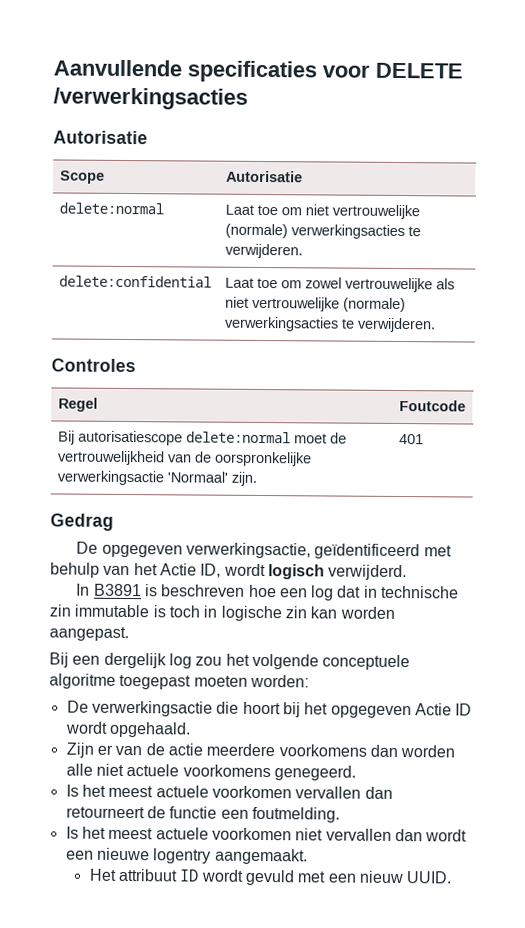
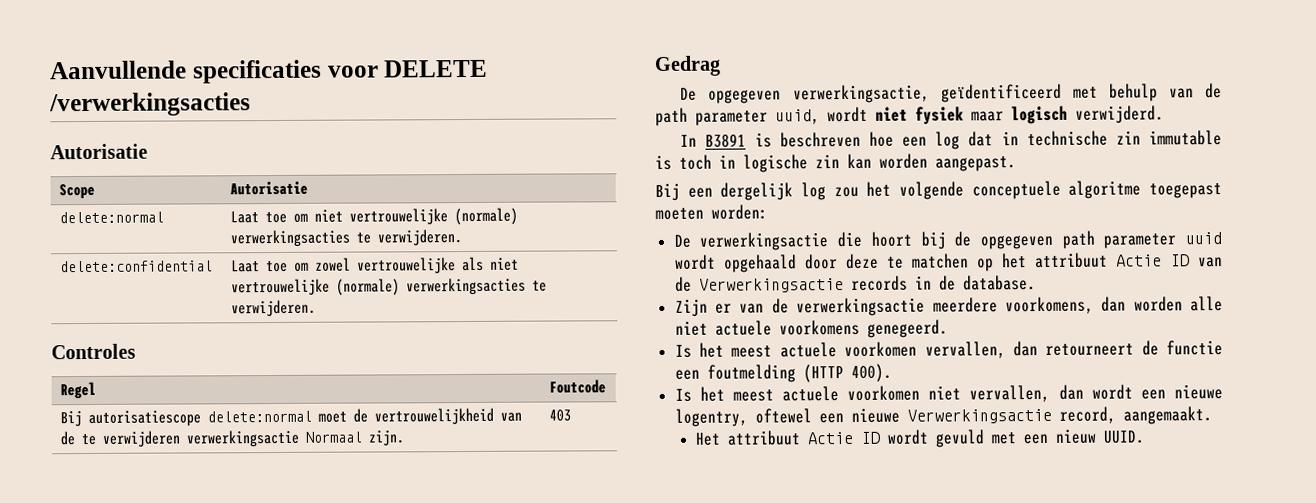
- Bij autorisatiescope delete:normal moet de vertrouwelijkheid van de oorspronkelijke verwerkingsactie 'Normaal' zijn. | 401
+ Bij autorisatiescope delete:normal moet de vertrouwelijkheid van de te verwijderen verwerkingsactie Normaal zijn. | 403
- De opgegeven verwerkingsactie, geïdentificeerd met behulp van het Actie ID, wordt logisch verwijderd.
+ De opgegeven verwerkingsactie, geïdentificeerd met behulp van de path parameter uuid, wordt niet fysiek maar logisch verwijderd.
- De verwerkingsactie die hoort bij het opgegeven Actie ID wordt opgehaald.
+ De verwerkingsactie die hoort bij de opgegeven path parameter uuid wordt opgehaald door deze te matchen op het attribuut Actie ID van de Verwerkingsactie records in de database.
- Zijn er van de actie meerdere voorkomens dan worden alle niet actuele voorkomens genegeerd.
+ Zijn er van de verwerkingsactie meerdere voorkomens, dan worden alle niet actuele voorkomens genegeerd.
- Is het meest actuele voorkomen vervallen dan retourneert de functie een foutmelding.
+ Is het meest actuele voorkomen vervallen, dan retourneert de functie een foutmelding (HTTP 400).
- Is het meest actuele voorkomen niet vervallen dan wordt een nieuwe logentry aangemaakt.
+ Is het meest actuele voorkomen niet vervallen, dan wordt een nieuwe logentry, oftewel een nieuwe Verwerkingsactie record, aangemaakt.
- Het attribuut ID wordt gevuld met een nieuw UUID.
+ Het attribuut Actie ID wordt gevuld met een nieuw UUID.

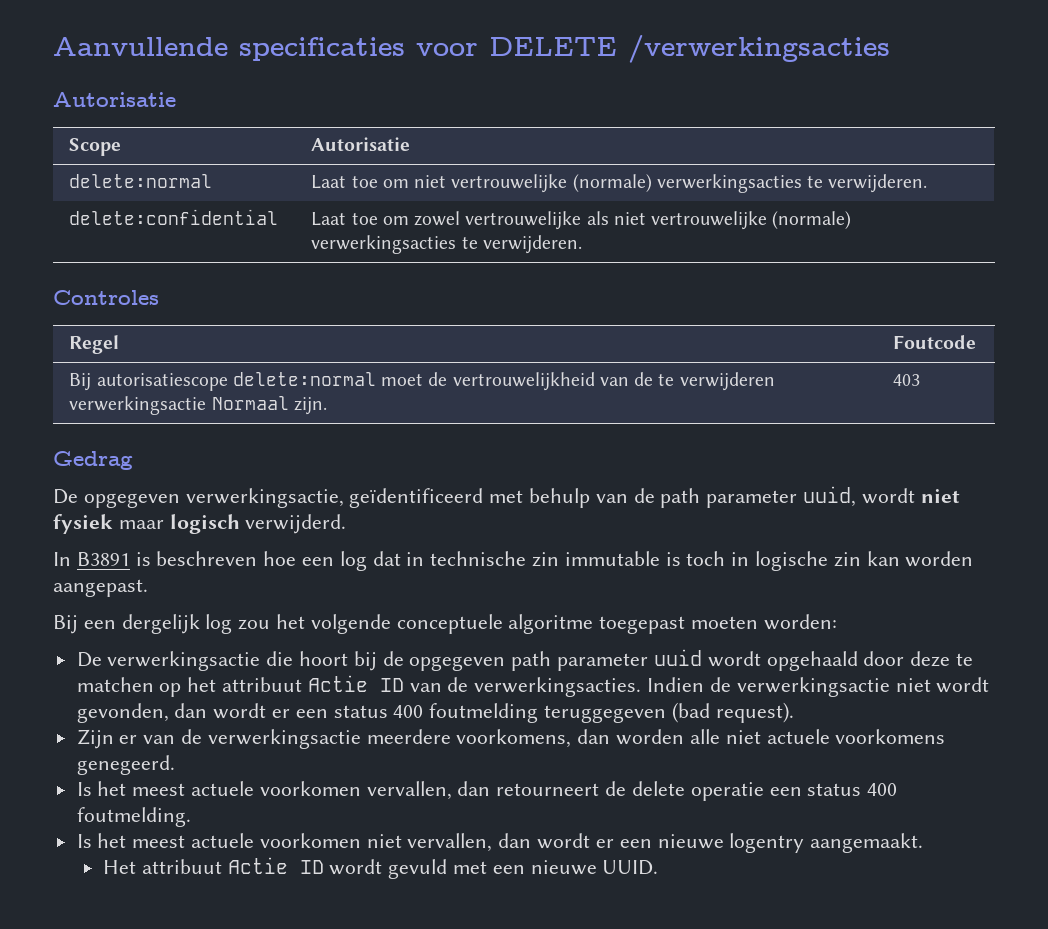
- De verwerkingsactie die hoort bij de opgegeven path parameter uuid wordt opgehaald door deze te matchen op het attribuut Actie ID van de Verwerkingsactie records in de database.
+ De verwerkingsactie die hoort bij de opgegeven path parameter uuid wordt opgehaald door deze te matchen op het attribuut Actie ID van de verwerkingsacties. Indien de verwerkingsactie niet wordt gevonden, dan wordt er een status 400 foutmelding teruggegeven (bad request).
- Is het meest actuele voorkomen vervallen, dan retourneert de functie een foutmelding (HTTP 400).
+ Is het meest actuele voorkomen vervallen, dan retourneert de delete operatie een status 400 foutmelding.
- Is het meest actuele voorkomen niet vervallen, dan wordt een nieuwe logentry, oftewel een nieuwe Verwerkingsactie record, aangemaakt.
+ Is het meest actuele voorkomen niet vervallen, dan wordt er een nieuwe logentry aangemaakt.
- Het attribuut Actie ID wordt gevuld met een nieuw UUID.
+ Het attribuut Actie ID wordt gevuld met een nieuwe UUID.

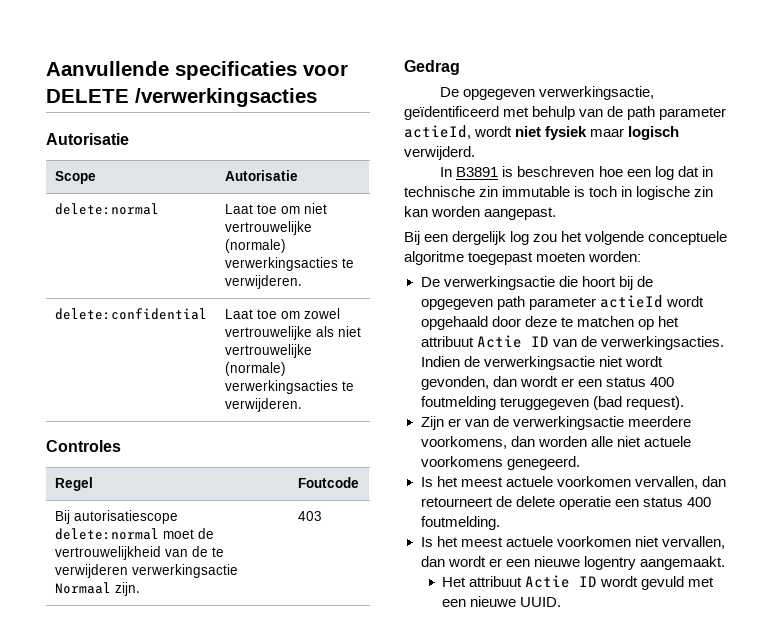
- De opgegeven verwerkingsactie, geïdentificeerd met behulp van de path parameter uuid, wordt niet fysiek maar logisch verwijderd.
+ De opgegeven verwerkingsactie, geïdentificeerd met behulp van de path parameter actieId, wordt niet fysiek maar logisch verwijderd.
- De verwerkingsactie die hoort bij de opgegeven path parameter uuid wordt opgehaald door deze te matchen op het attribuut Actie ID van de verwerkingsacties.
+ De verwerkingsactie die hoort bij de opgegeven path parameter actieId wordt opgehaald door deze te matchen op het attribuut Actie ID van de verwerkingsacties.

